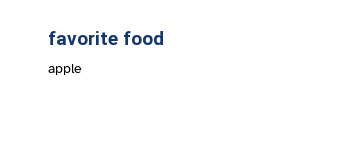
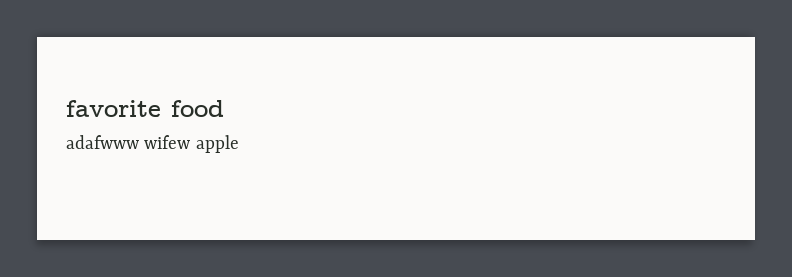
- apple
+ adafwww wifew apple

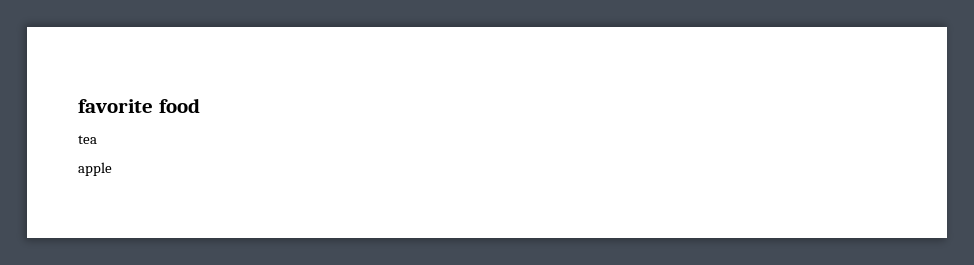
- adafwww wifew apple
+ tea
+ apple

